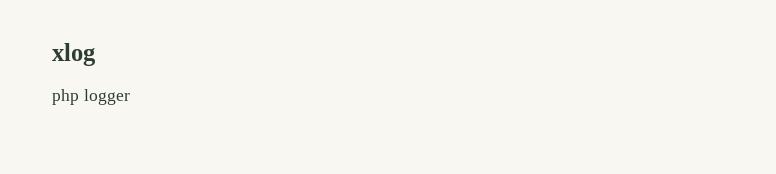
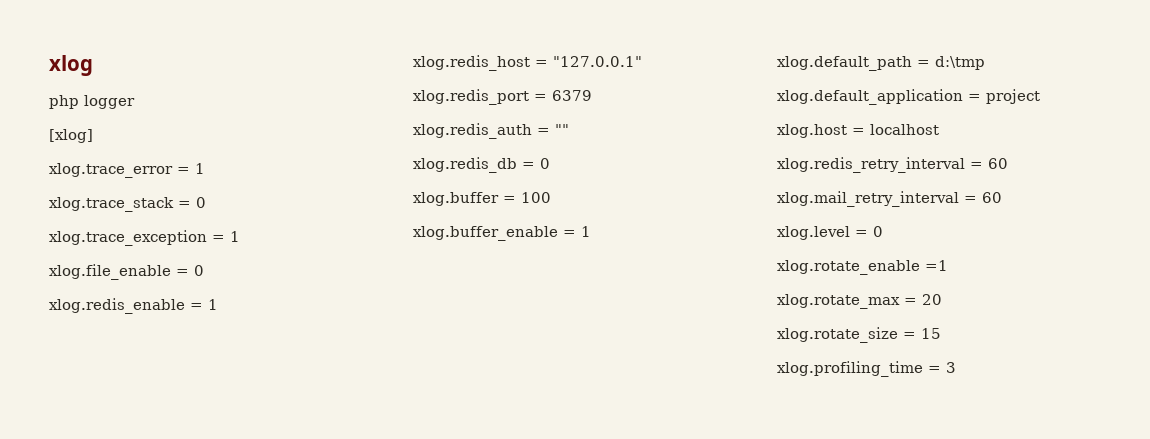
+ [xlog]
+ xlog.trace_error = 1
+ xlog.trace_stack = 0
+ xlog.trace_exception = 1
+ xlog.file_enable = 0
+ xlog.redis_enable = 1
+ xlog.redis_host = "127.0.0.1"
+ xlog.redis_port = 6379
+ xlog.redis_auth = ""
+ xlog.redis_db = 0
+ xlog.buffer = 100
+ xlog.buffer_enable = 1
+ xlog.default_path = d:\tmp
+ xlog.default_application = project
+ xlog.host = localhost
+ xlog.redis_retry_interval = 60
+ xlog.mail_retry_interval = 60
+ xlog.level = 0
+ xlog.rotate_enable =1
+ xlog.rotate_max = 20
+ xlog.rotate_size = 15
+ xlog.profiling_time = 3

